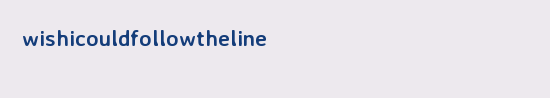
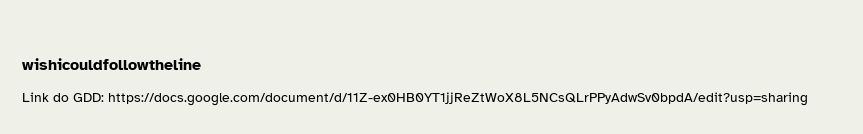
+ Link do GDD: https://docs.google.com/document/d/11Z-ex0HB0YT1jjReZtWoX8L5NCsQLrPPyAdwSv0bpdA/edit?usp=sharing

